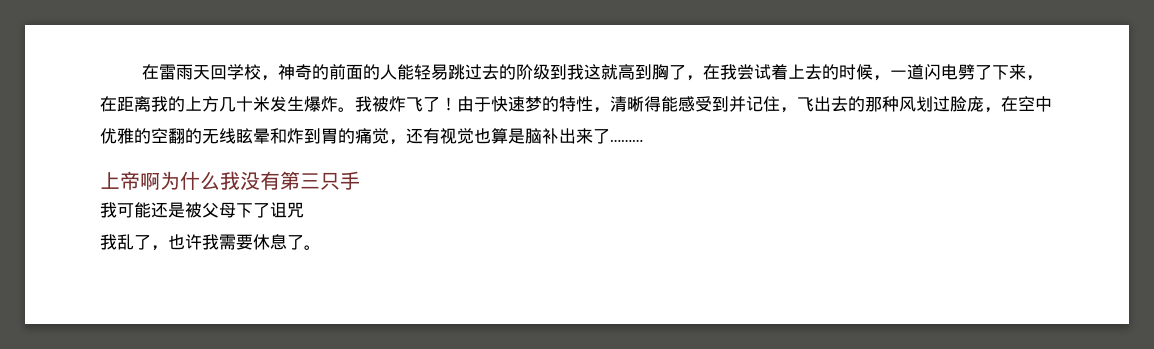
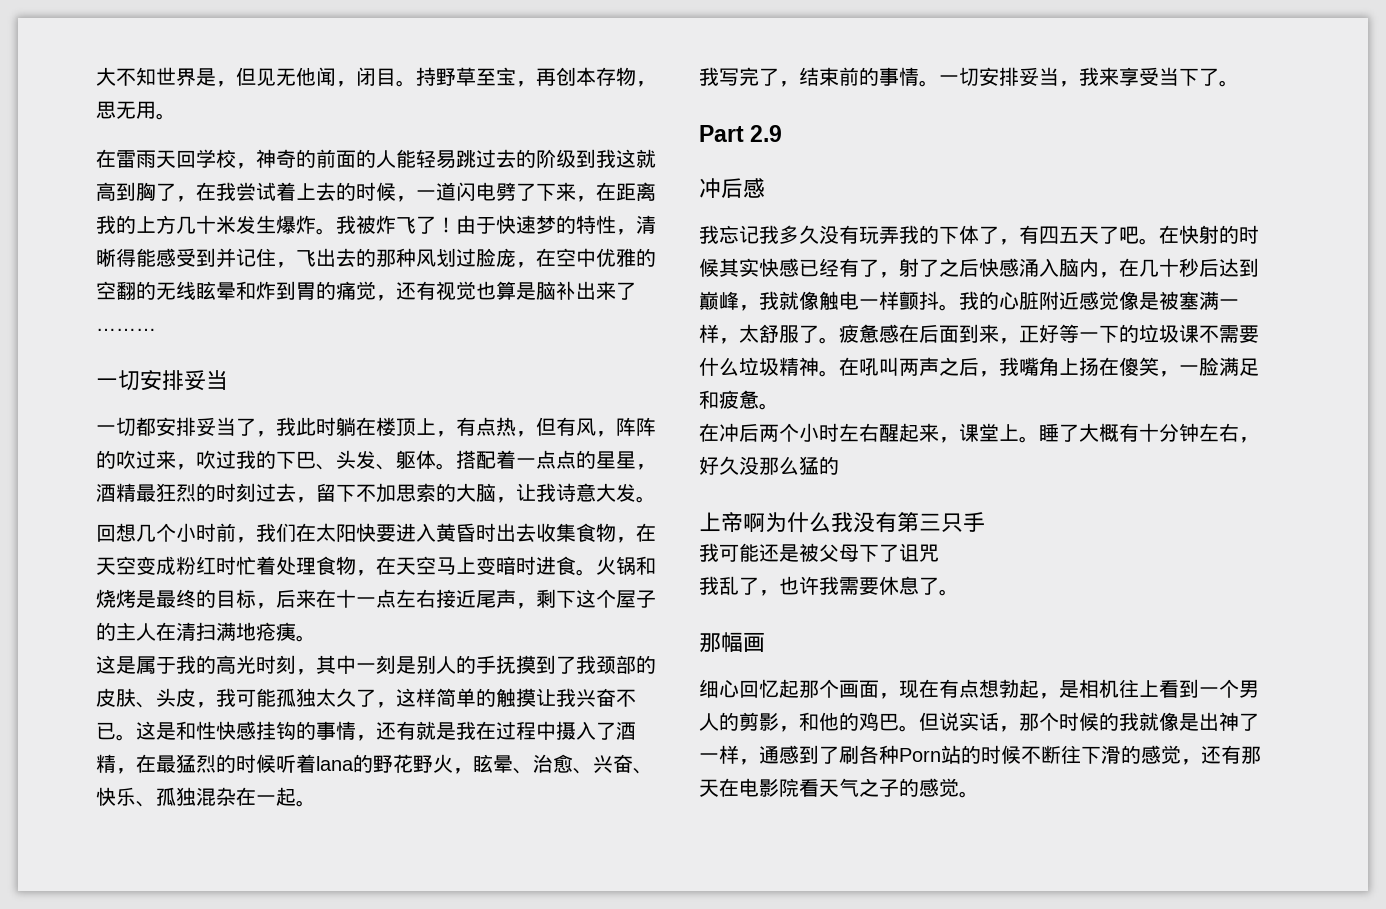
+ 大不知世界是，但见无他闻，闭目。持野草至宝，再创本存物，思无用。
  由于快速梦的特性，清晰得能感受到并记住，飞出去的那种风划过脸庞，在空中优雅的空翻的无线眩晕和炸到胃的痛觉，还有视觉也算是脑补出来了………
+ 一切安排妥当
+ 一切都安排妥当了，我此时躺在楼顶上，有点热，但有风，阵阵的吹过来，吹过我的下巴、头发、躯体。搭配着一点点的星星，酒精最狂烈的时刻过去，留下不加思索的大脑，让我诗意大发。
+ 回想几个小时前，我们在太阳快要进入黄昏时出去收集食物，在天空变成粉红时忙着处理食物，在天空马上变暗时进食。火锅和烧烤是最终的目标，后来在十一点左右接近尾声，剩下这个屋子的主人在清扫满地疮痍。
+ 这是属于我的高光时刻，其中一刻是别人的手抚摸到了我颈部的皮肤、头皮，我可能孤独太久了，这样简单的触摸让我兴奋不已。这是和性快感挂钩的事情，还有就是我在过程中摄入了酒精，在最猛烈的时候听着lana的野花野火，眩晕、治愈、兴奋、快乐、孤独混杂在一起。
+ 我写完了，结束前的事情。一切安排妥当，我来享受当下了。
+ Part 2.9
+ 冲后感
+ 我忘记我多久没有玩弄我的下体了，有四五天了吧。在快射的时候其实快感已经有了，射了之后快感涌入脑内，在几十秒后达到巅峰，我就像触电一样颤抖。我的心脏附近感觉像是被塞满一样，太舒服了。疲惫感在后面到来，正好等一下的垃圾课不需要什么垃圾精神。在吼叫两声之后，我嘴角上扬在傻笑，一脸满足和疲惫。
+ 在冲后两个小时左右醒起来，课堂上。睡了大概有十分钟左右，好久没那么猛的
+ 那幅画
+ 细心回忆起那个画面，现在有点想勃起，是相机往上看到一个男人的剪影，和他的鸡巴。但说实话，那个时候的我就像是出神了一样，通感到了刷各种Porn站的时候不断往下滑的感觉，还有那天在电影院看天气之子的感觉。

